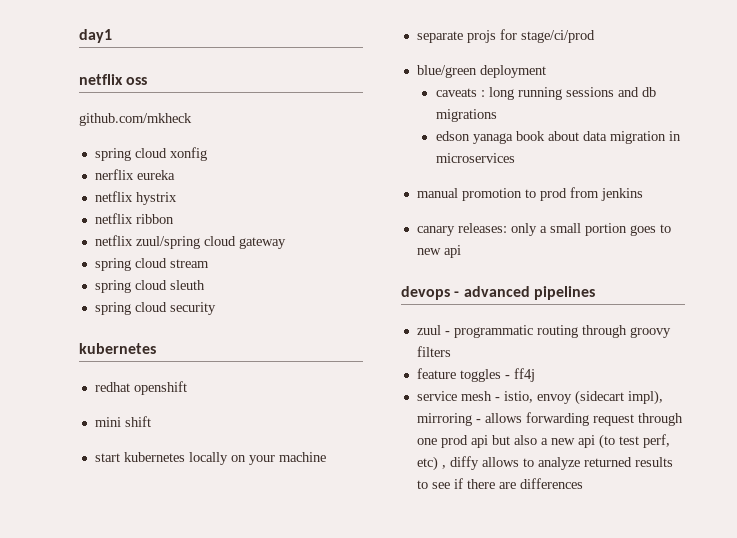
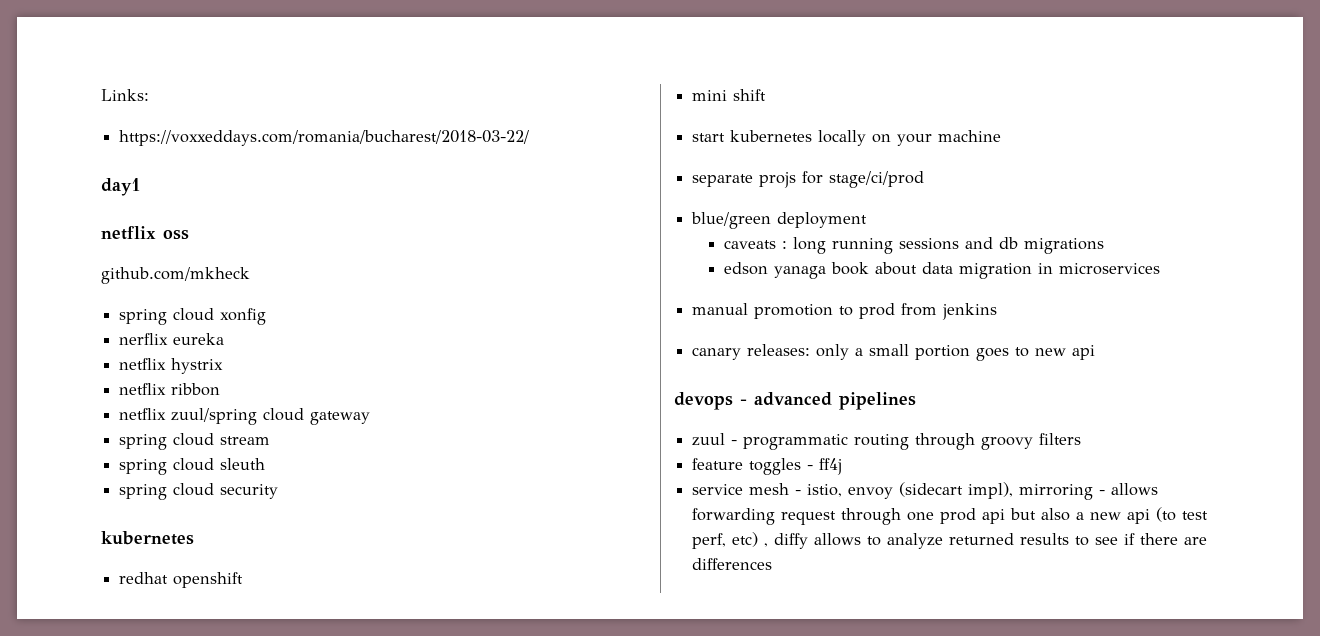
+ Links:
+ https://voxxeddays.com/romania/bucharest/2018-03-22/

